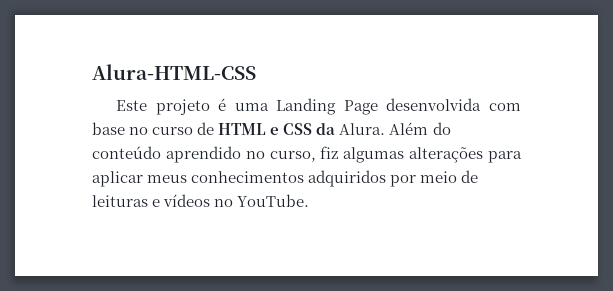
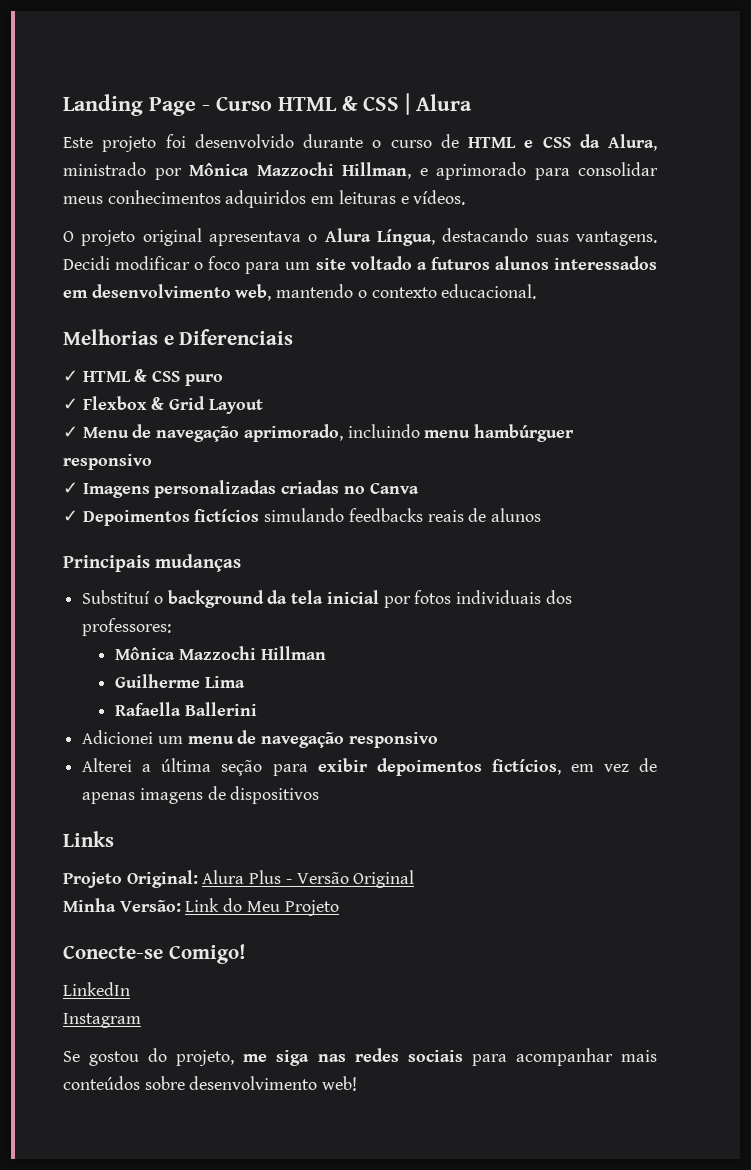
- Alura-HTML-CSS
- Este projeto é uma Landing Page desenvolvida com base no curso de HTML e CSS da Alura. Além do conteúdo aprendido no curso, fiz algumas alterações para aplicar meus conhecimentos adquiridos por meio de leituras e vídeos no YouTube.
+ Landing Page - Curso HTML & CSS | Alura
+ Este projeto foi desenvolvido durante o curso de HTML e CSS da Alura, ministrado por Mônica Mazzochi Hillman, e aprimorado para consolidar meus conhecimentos adquiridos em leituras e vídeos.
+ O projeto original apresentava o Alura Língua, destacando suas vantagens. Decidi modificar o foco para um site voltado a futuros alunos interessados em desenvolvimento web, mantendo o contexto educacional.
+ Melhorias e Diferenciais
+ ✓ HTML & CSS puro
+ ✓ Flexbox & Grid Layout
+ ✓ Menu de navegação aprimorado, incluindo menu hambúrguer responsivo
+ ✓ Imagens personalizadas criadas no Canva
+ ✓ Depoimentos fictícios simulando feedbacks reais de alunos
+ Principais mudanças
+ Substituí o background da tela inicial por fotos individuais dos professores:
+ Mônica Mazzochi Hillman
+ Guilherme Lima
+ Rafaella Ballerini
+ Adicionei um menu de navegação responsivo
+ Alterei a última seção para exibir depoimentos fictícios, em vez de apenas imagens de dispositivos
+ Links
+ Projeto Original: Alura Plus - Versão Original
+ Minha Versão: Link do Meu Projeto
+ Conecte-se Comigo!
+ LinkedIn
+ Instagram
+ Se gostou do projeto, me siga nas redes sociais para acompanhar mais conteúdos sobre desenvolvimento web!

